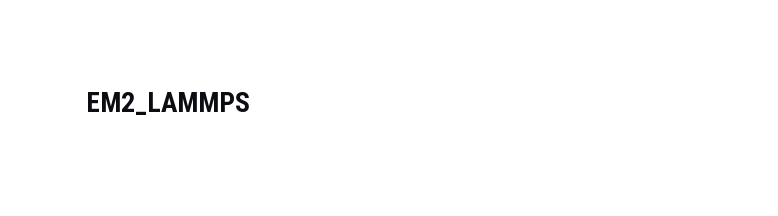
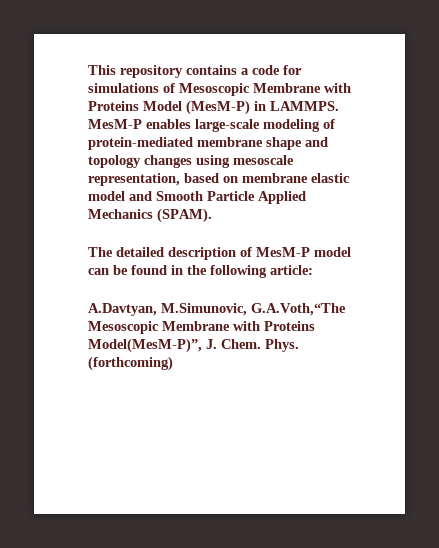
- EM2_LAMMPS
+ This repository contains a code for simulations of Mesoscopic Membrane with Proteins Model (MesM-P) in LAMMPS. MesM-P enables large-scale modeling of protein-mediated membrane shape and topology changes using mesoscale representation, based on membrane elastic model and Smooth Particle Applied Mechanics (SPAM).
+ The detailed description of MesM-P model can be found in the following article:
+ A.Davtyan, M.Simunovic, G.A.Voth,“The Mesoscopic Membrane with Proteins Model(MesM-P)”, J. Chem. Phys. (forthcoming)

